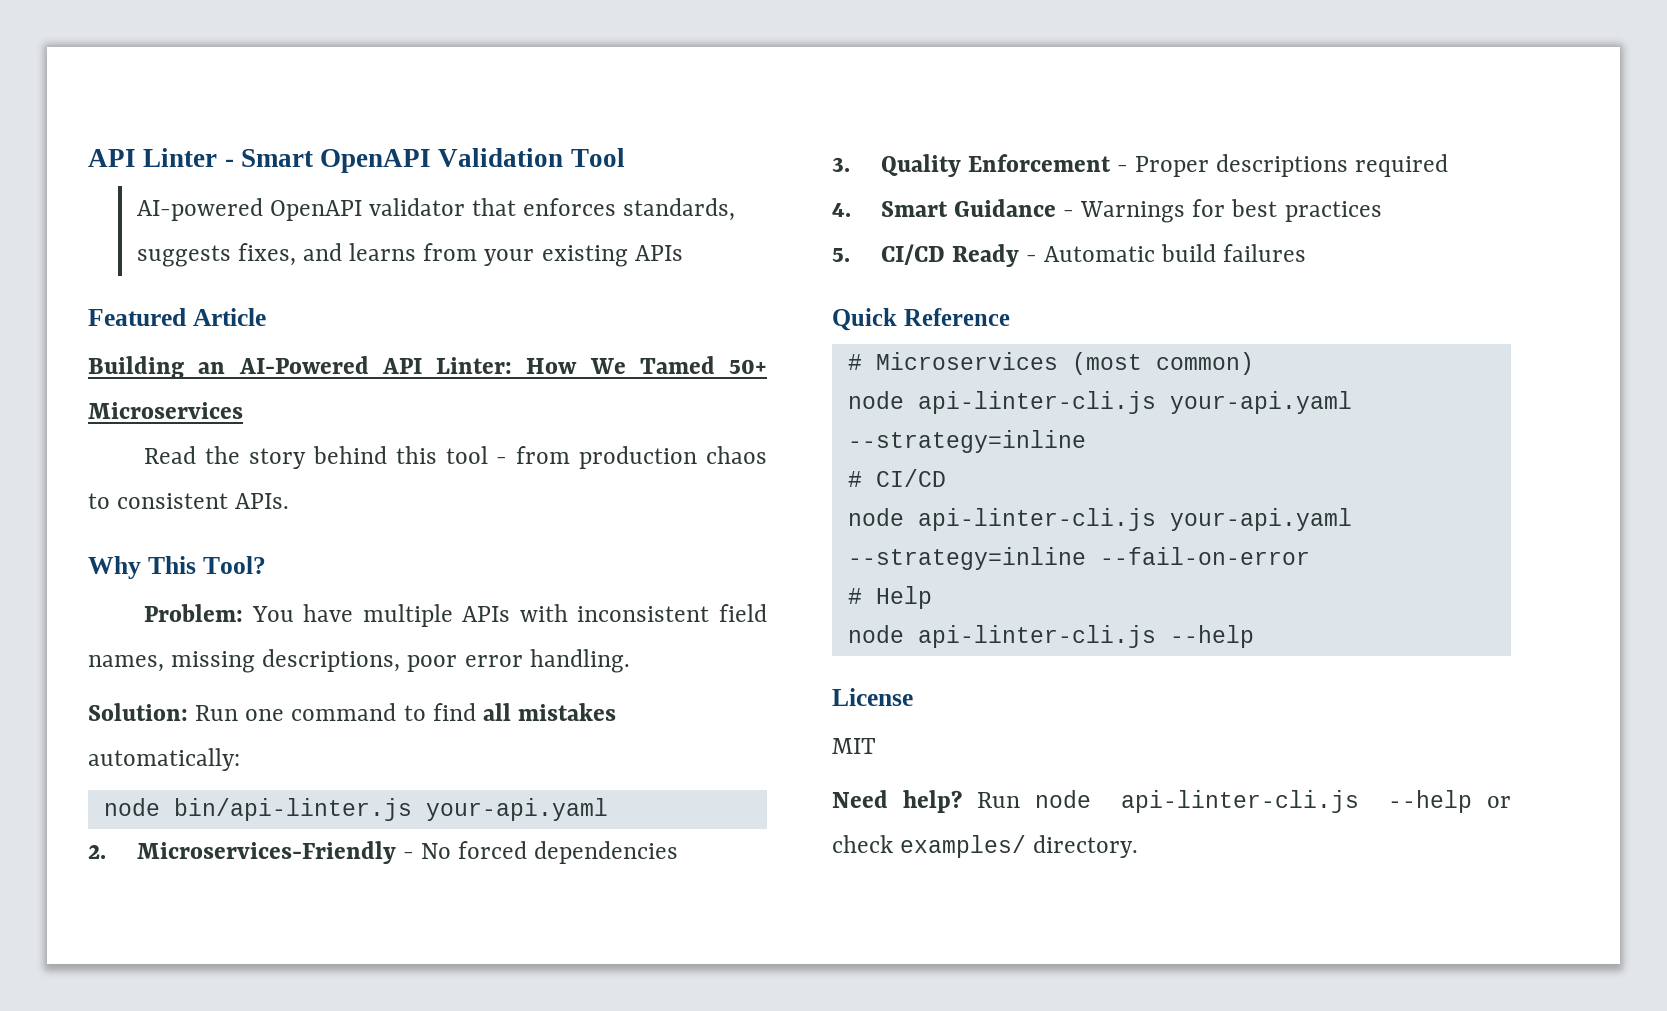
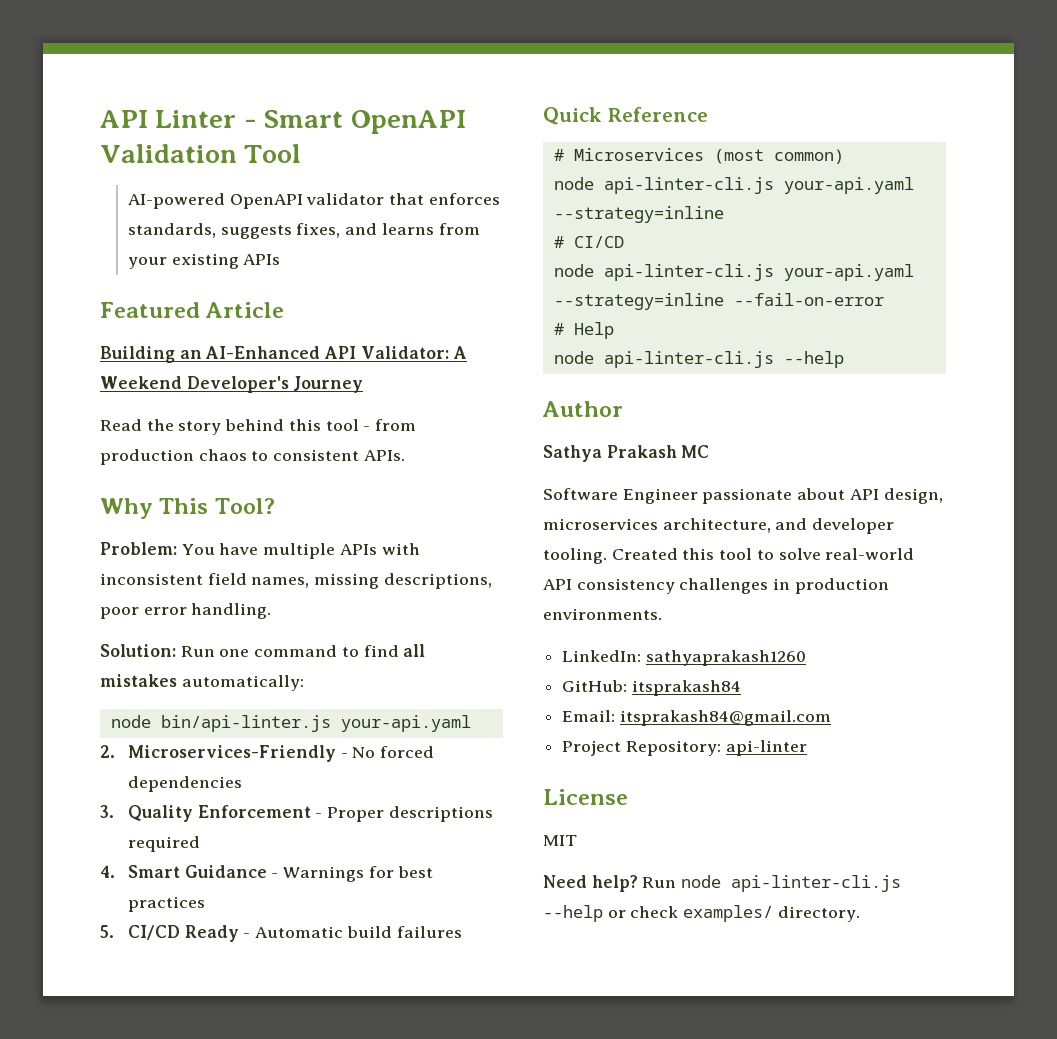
- Building an AI-Powered API Linter: How We Tamed 50+ Microservices
+ Building an AI-Enhanced API Validator: A Weekend Developer's Journey
+ Author
+ Sathya Prakash MC
+ Software Engineer passionate about API design, microservices architecture, and developer tooling. Created this tool to solve real-world API consistency challenges in production environments.
+ LinkedIn: sathyaprakash1260
+ GitHub: itsprakash84
+ Email: itsprakash84@gmail.com
+ Project Repository: api-linter

